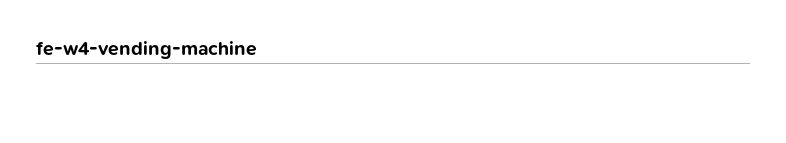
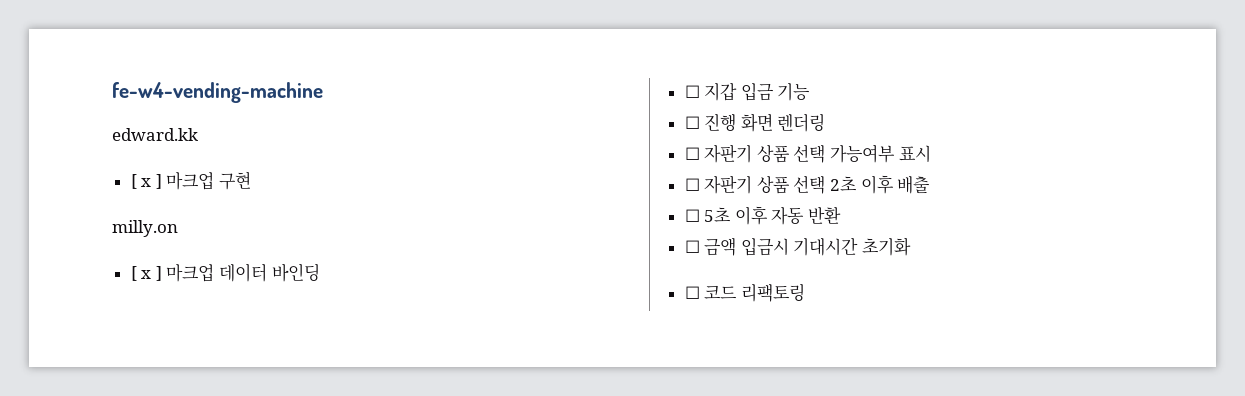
+ edward.kk
+ [ x ] 마크업 구현
+ milly.on
+ [ x ] 마크업 데이터 바인딩
+ ☐ 지갑 입금 기능
+ ☐ 진행 화면 렌더링
+ ☐ 자판기 상품 선택 가능여부 표시
+ ☐ 자판기 상품 선택 2초 이후 배출
+ ☐ 5초 이후 자동 반환
+ ☐ 금액 입금시 기대시간 초기화
+ ☐ 코드 리팩토링

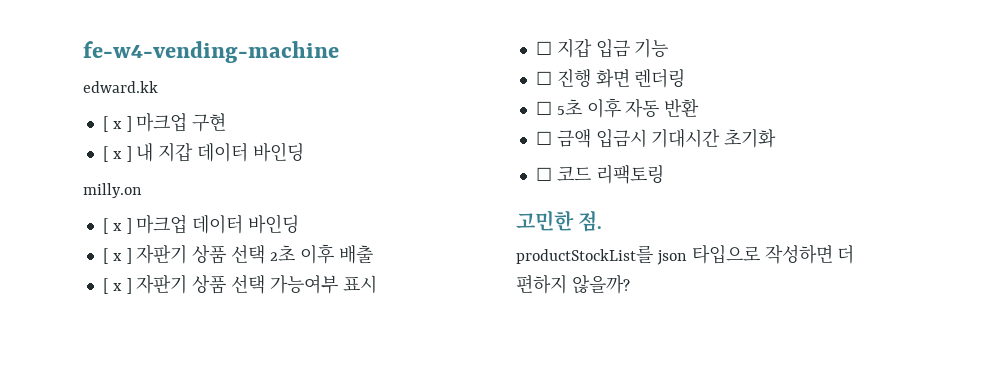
+ [ x ] 내 지갑 데이터 바인딩
+ [ x ] 자판기 상품 선택 2초 이후 배출
+ [ x ] 자판기 상품 선택 가능여부 표시
- ☐ 자판기 상품 선택 가능여부 표시
- ☐ 자판기 상품 선택 2초 이후 배출
+ 고민한 점.
+ productStockList를 json 타입으로 작성하면 더 편하지 않을까?

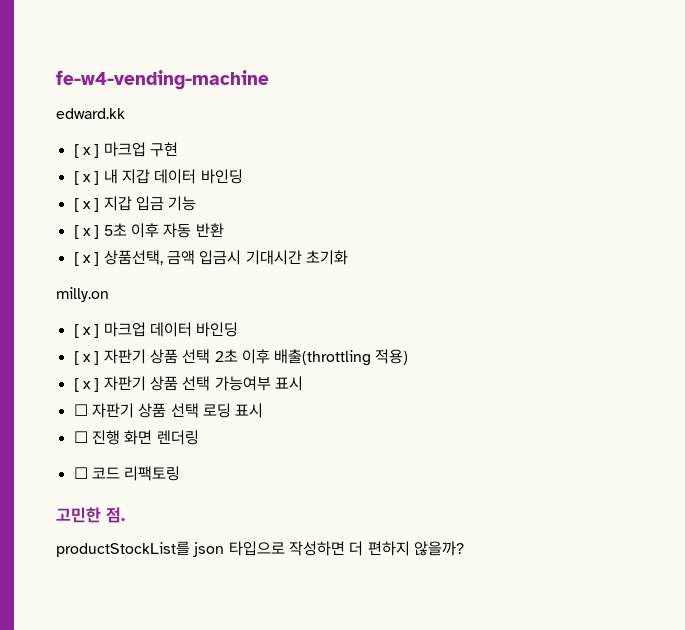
+ [ x ] 지갑 입금 기능
+ [ x ] 5초 이후 자동 반환
+ [ x ] 상품선택, 금액 입금시 기대시간 초기화
- [ x ] 자판기 상품 선택 2초 이후 배출
+ [ x ] 자판기 상품 선택 2초 이후 배출(throttling 적용)
- ☐ 지갑 입금 기능
+ ☐ 자판기 상품 선택 로딩 표시
- ☐ 5초 이후 자동 반환
- ☐ 금액 입금시 기대시간 초기화

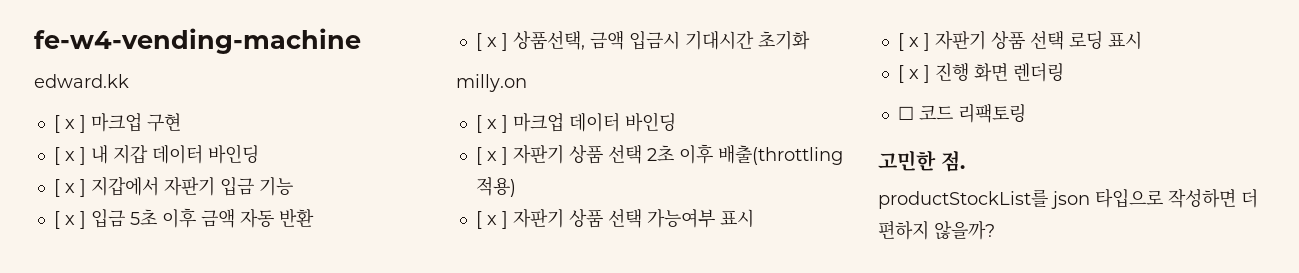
- [ x ] 지갑 입금 기능
+ [ x ] 지갑에서 자판기 입금 기능
- [ x ] 5초 이후 자동 반환
+ [ x ] 입금 5초 이후 금액 자동 반환
- ☐ 자판기 상품 선택 로딩 표시
+ [ x ] 자판기 상품 선택 로딩 표시
- ☐ 진행 화면 렌더링
+ [ x ] 진행 화면 렌더링

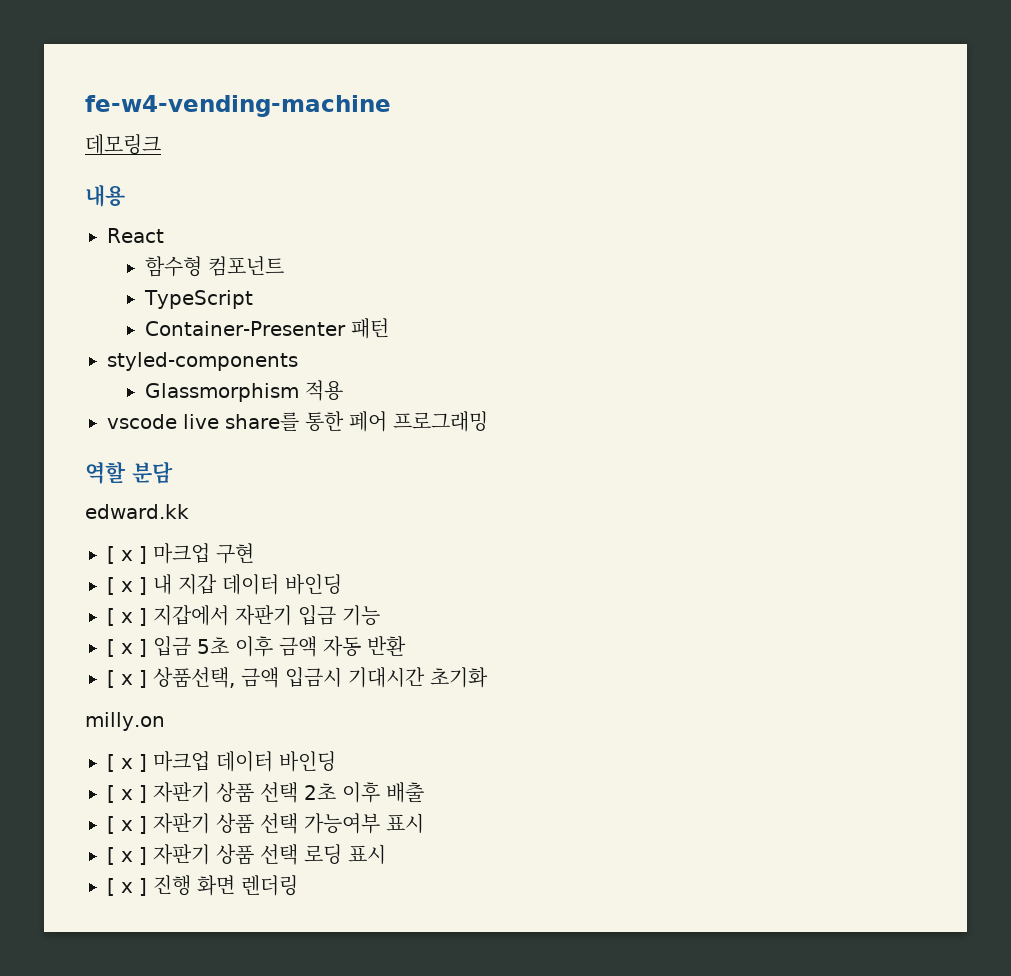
+ 데모링크
+ 내용
+ React
+ 함수형 컴포넌트
+ TypeScript
+ Container-Presenter 패턴
+ styled-components
+ Glassmorphism 적용
+ vscode live share를 통한 페어 프로그래밍
+ 역할 분담
- [ x ] 자판기 상품 선택 2초 이후 배출(throttling 적용)
+ [ x ] 자판기 상품 선택 2초 이후 배출
- ☐ 코드 리팩토링
- 고민한 점.
- productStockList를 json 타입으로 작성하면 더 편하지 않을까?

